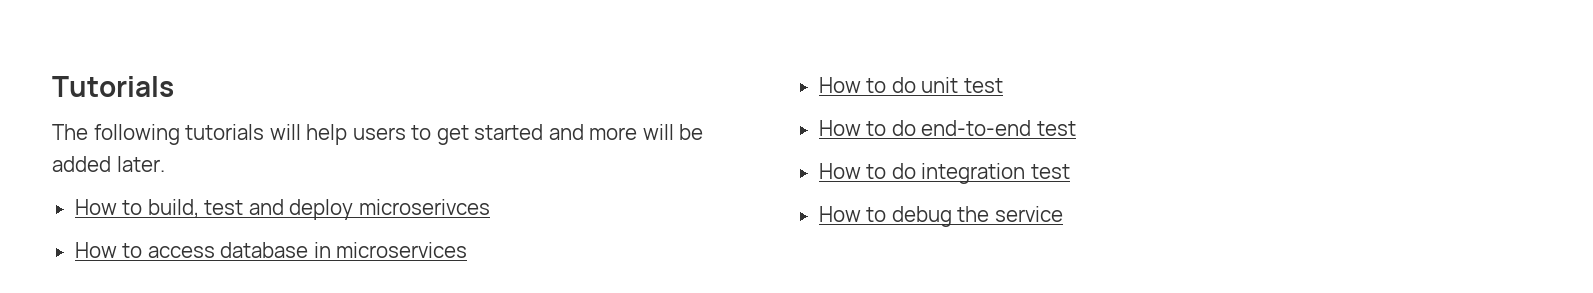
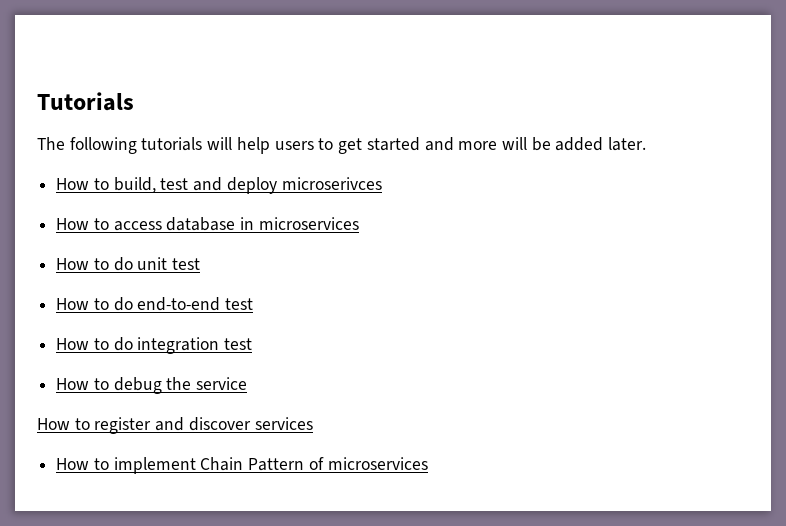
+ How to register and discover services
+ How to implement Chain Pattern of microservices

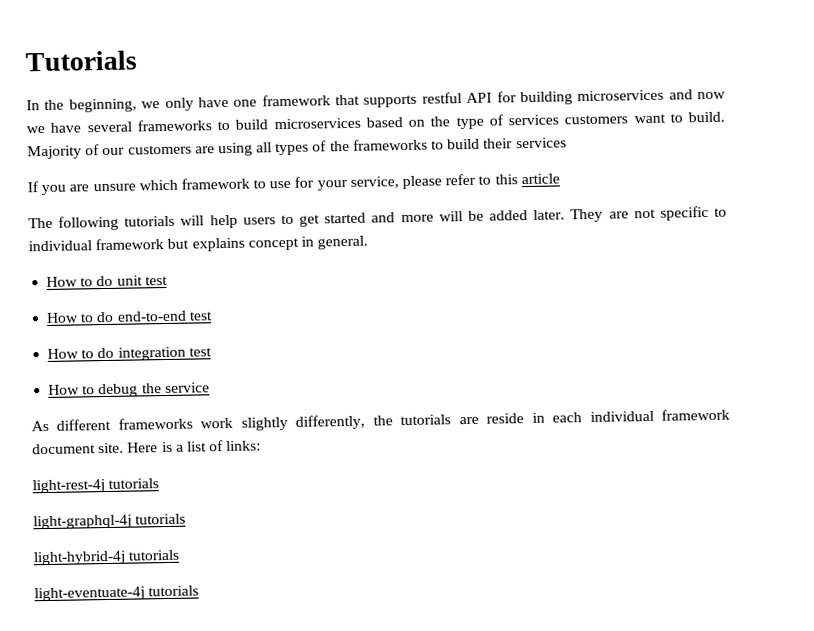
+ In the beginning, we only have one framework that supports restful API for building microservices and now we have several frameworks to build microservices based on the type of services customers want to build. Majority of our customers are using all types of the frameworks to build their services
+ If you are unsure which framework to use for your service, please refer to this article
- The following tutorials will help users to get started and more will be added later.
- How to build, test and deploy microserivces
- How to access database in microservices
+ The following tutorials will help users to get started and more will be added later. They are not specific to individual framework but explains concept in general.
- How to register and discover services
- How to implement Chain Pattern of microservices
+ As different frameworks work slightly differently, the tutorials are reside in each individual framework document site. Here is a list of links:
+ light-rest-4j tutorials
+ light-graphql-4j tutorials
+ light-hybrid-4j tutorials
+ light-eventuate-4j tutorials

